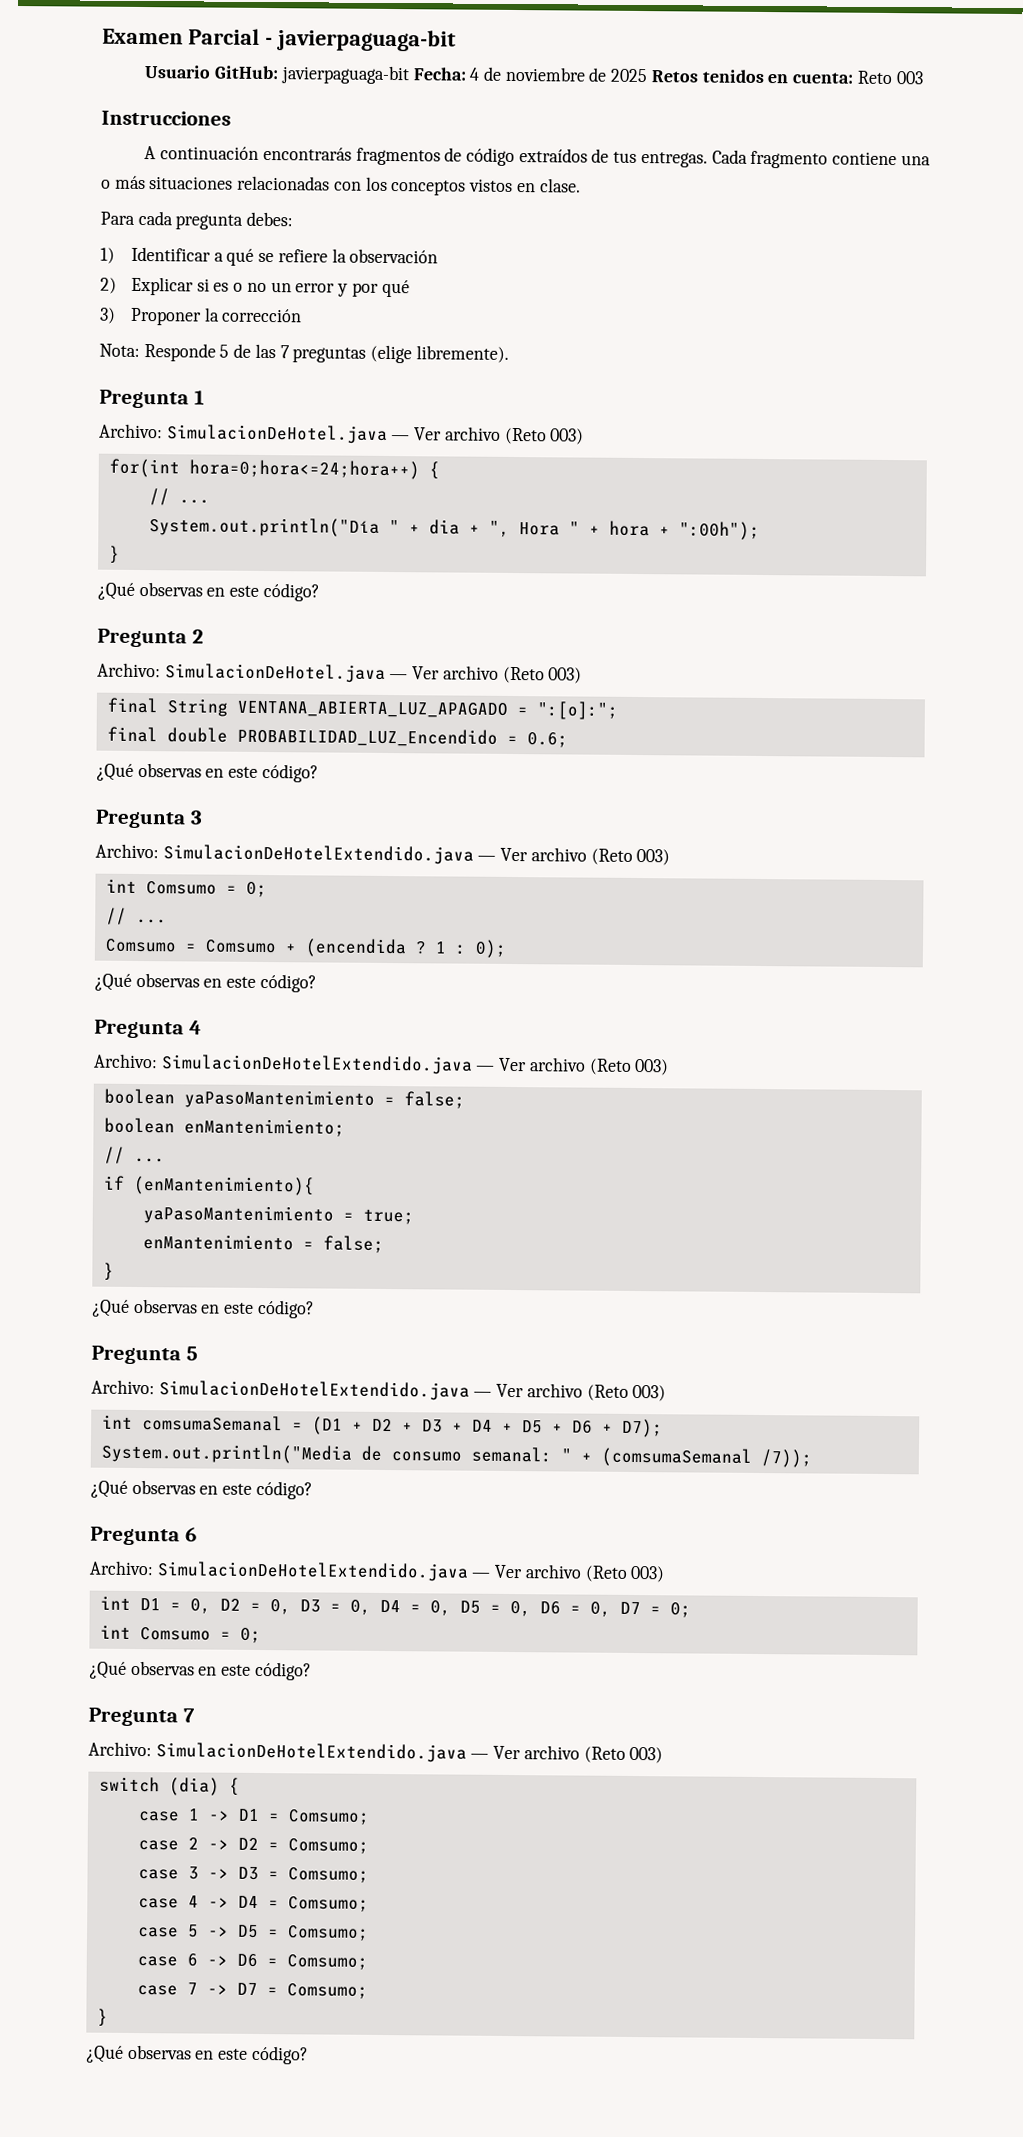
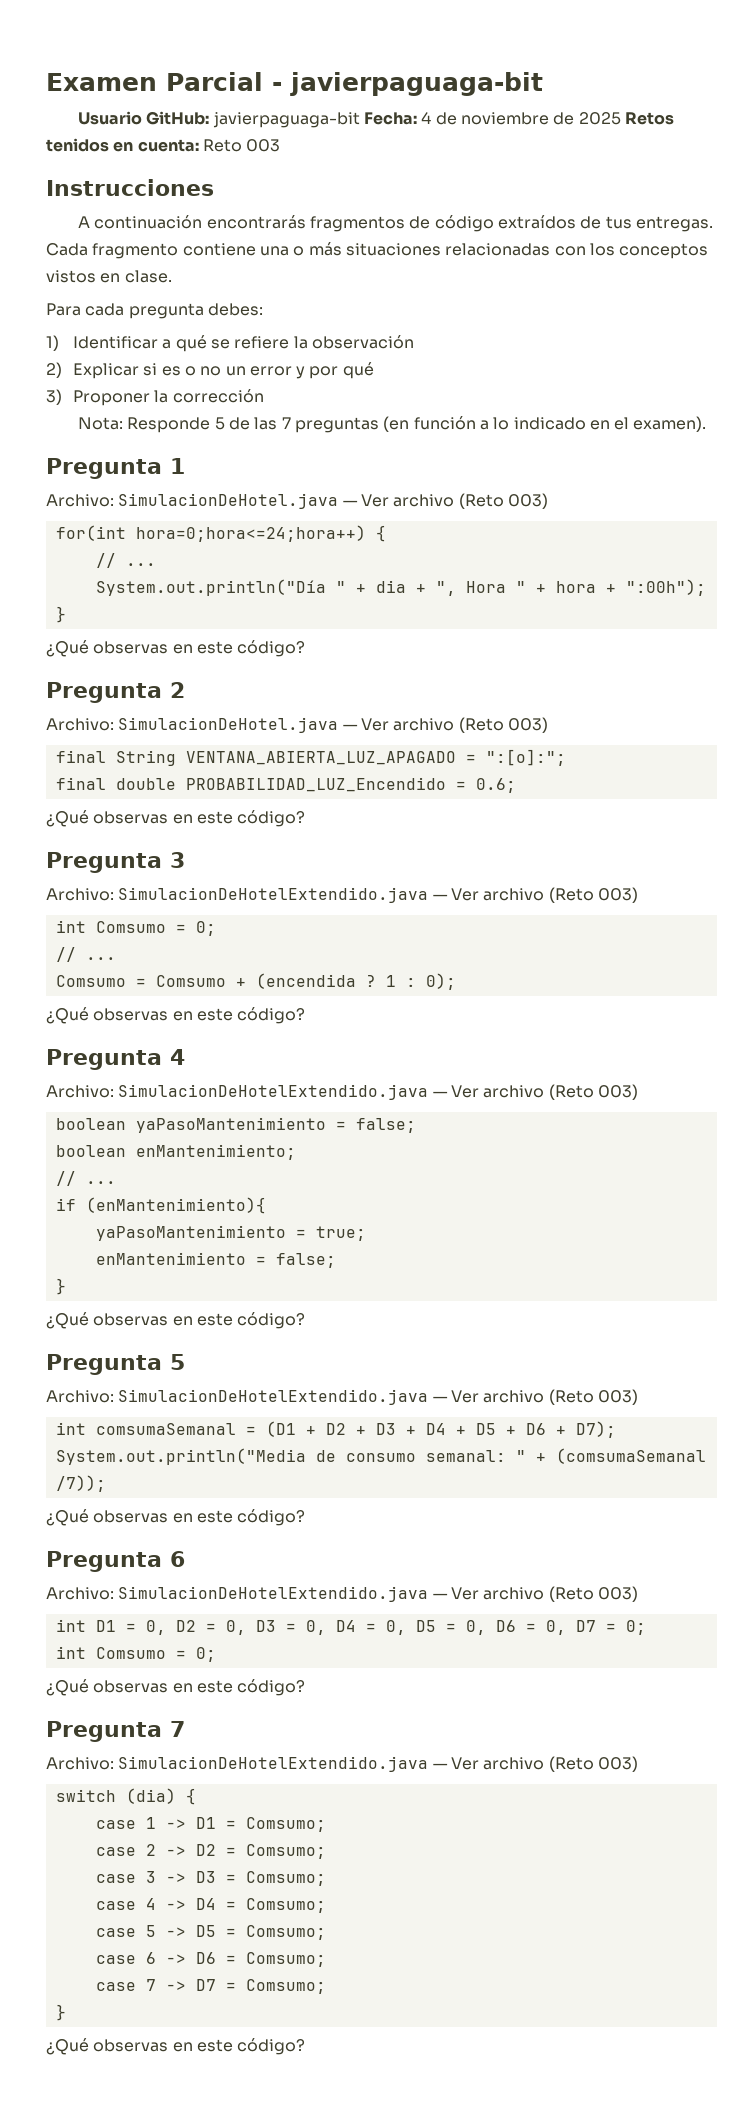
- Nota: Responde 5 de las 7 preguntas (elige libremente).
+ Nota: Responde 5 de las 7 preguntas (en función a lo indicado en el examen).

